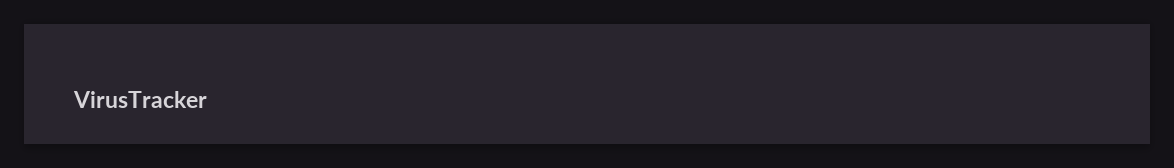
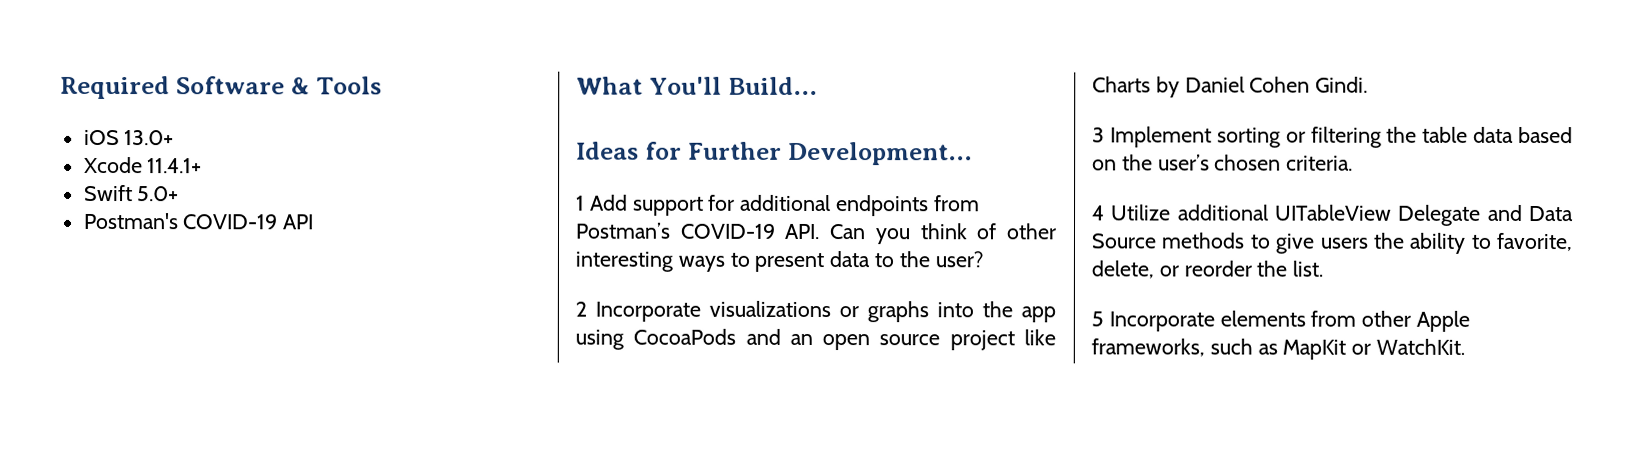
- VirusTracker
+ Required Software & Tools
+ iOS 13.0+
+ Xcode 11.4.1+
+ Swift 5.0+
+ Postman's COVID-19 API
+ What You'll Build...
+ Ideas for Further Development...
+ 1 Add support for additional endpoints from Postman’s COVID-19 API. Can you think of other interesting ways to present data to the user?
+ 2 Incorporate visualizations or graphs into the app using CocoaPods and an open source project like Charts by Daniel Cohen Gindi.
+ 3 Implement sorting or filtering the table data based on the user’s chosen criteria.
+ 4 Utilize additional UITableView Delegate and Data Source methods to give users the ability to favorite, delete, or reorder the list.
+ 5 Incorporate elements from other Apple frameworks, such as MapKit or WatchKit.

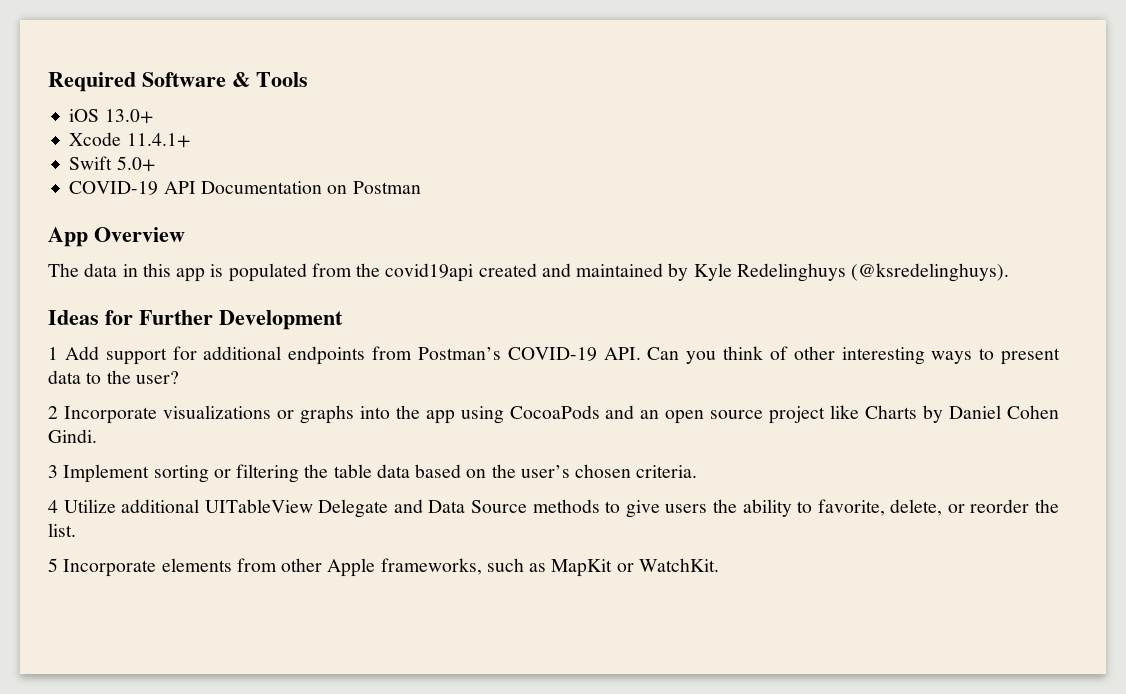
- Postman's COVID-19 API
- What You'll Build...
+ COVID-19 API Documentation on Postman
+ App Overview
+ The data in this app is populated from the covid19api created and maintained by Kyle Redelinghuys (@ksredelinghuys).
- Ideas for Further Development...
+ Ideas for Further Development

